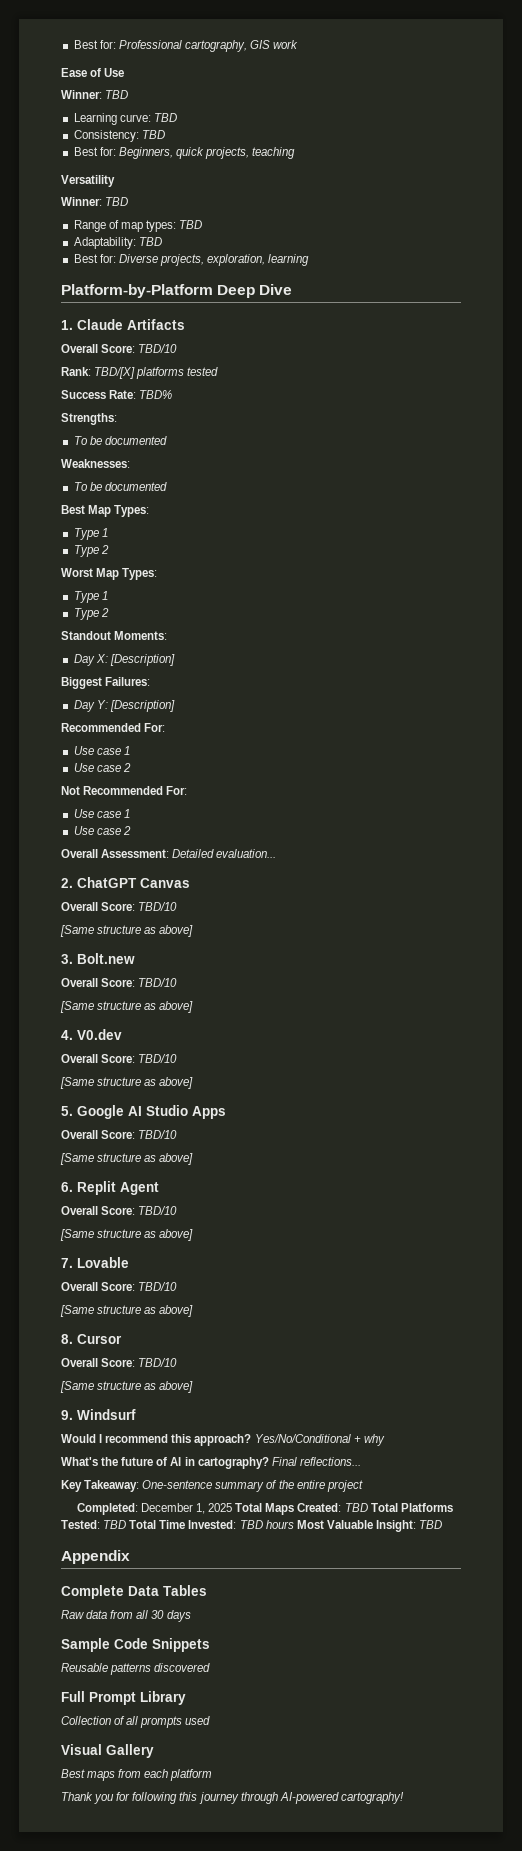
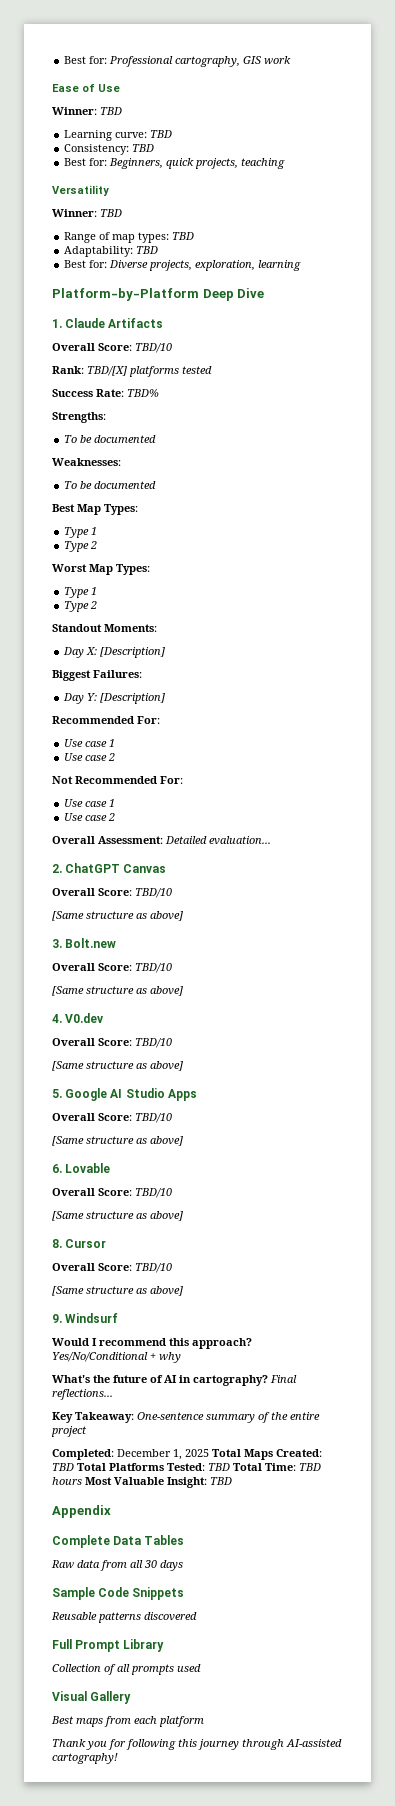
- 6. Replit Agent
- Overall Score: TBD/10
- [Same structure as above]
- 7. Lovable
+ 6. Lovable
- Completed: December 1, 2025 Total Maps Created: TBD Total Platforms Tested: TBD Total Time Invested: TBD hours Most Valuable Insight: TBD
+ Completed: December 1, 2025 Total Maps Created: TBD Total Platforms Tested: TBD Total Time: TBD hours Most Valuable Insight: TBD
- Thank you for following this journey through AI-powered cartography!
+ Thank you for following this journey through AI-assisted cartography!

